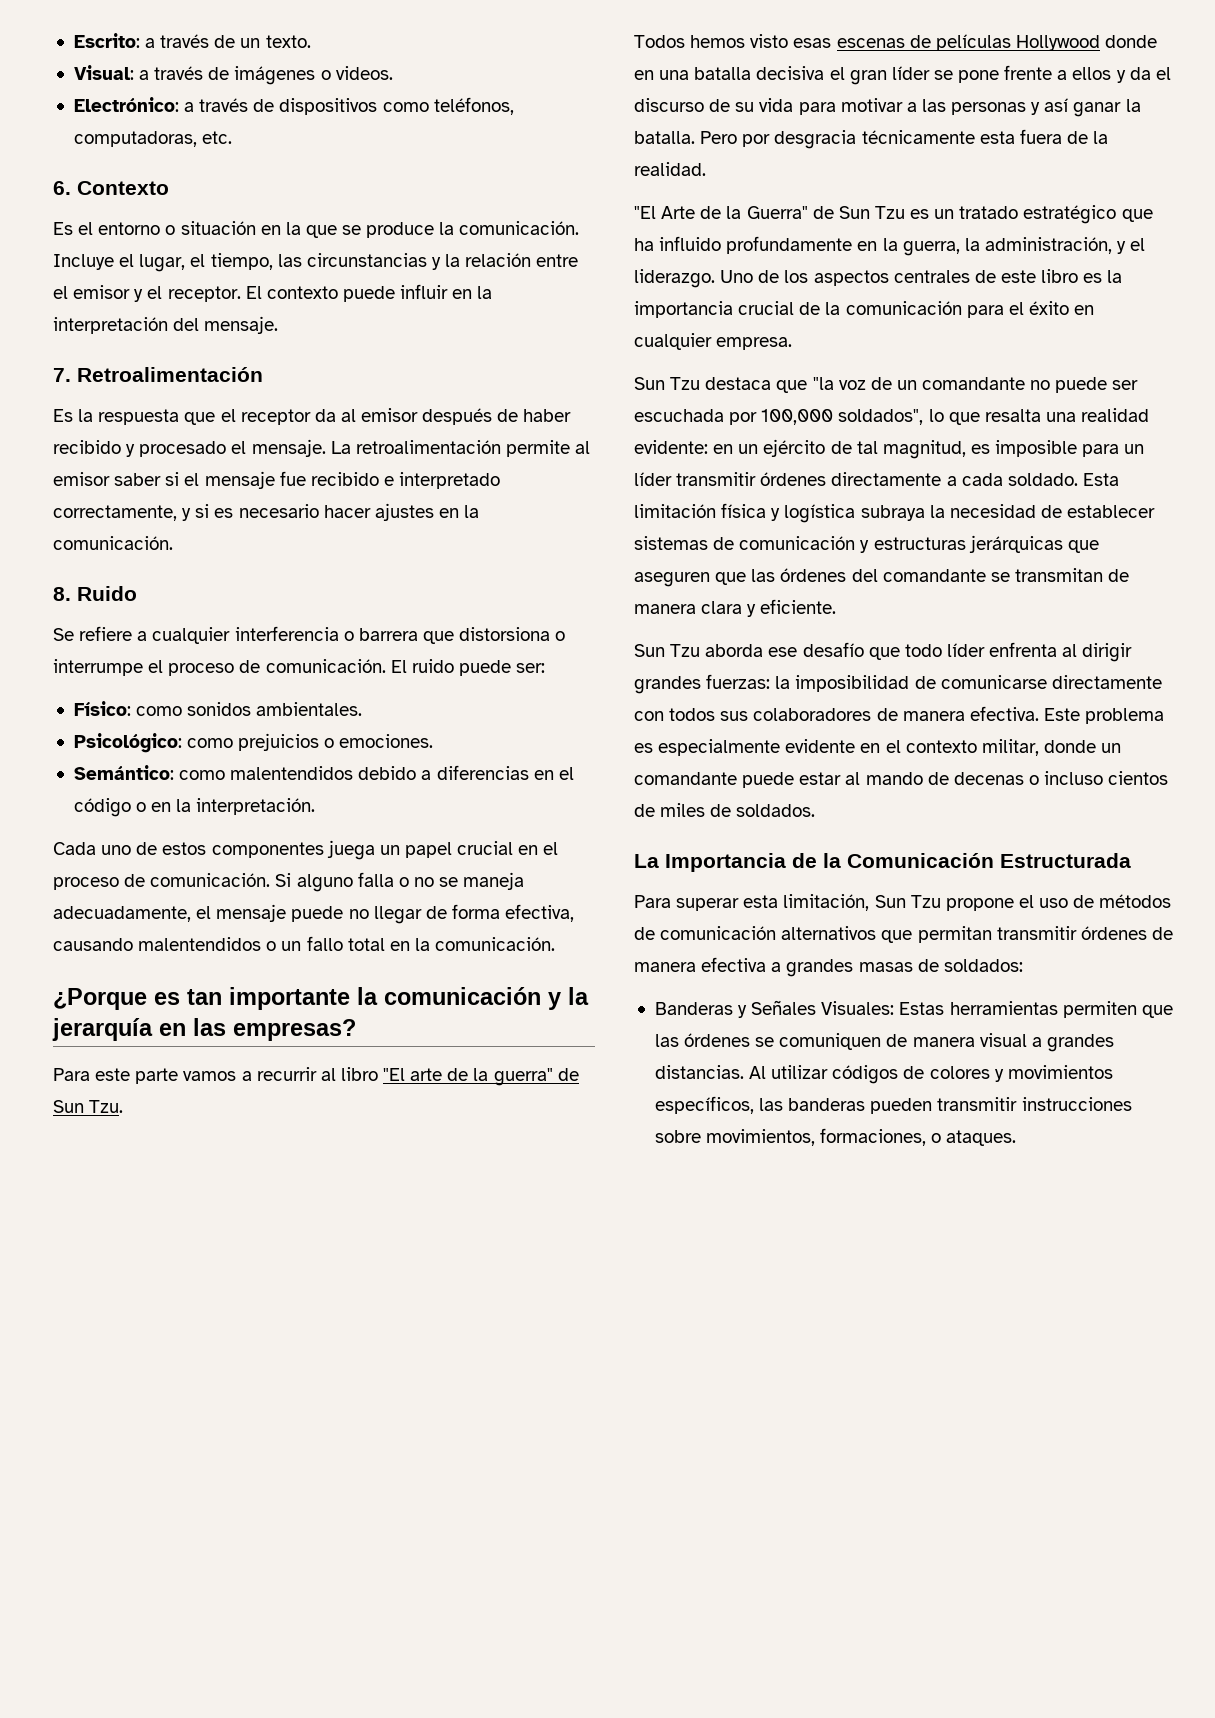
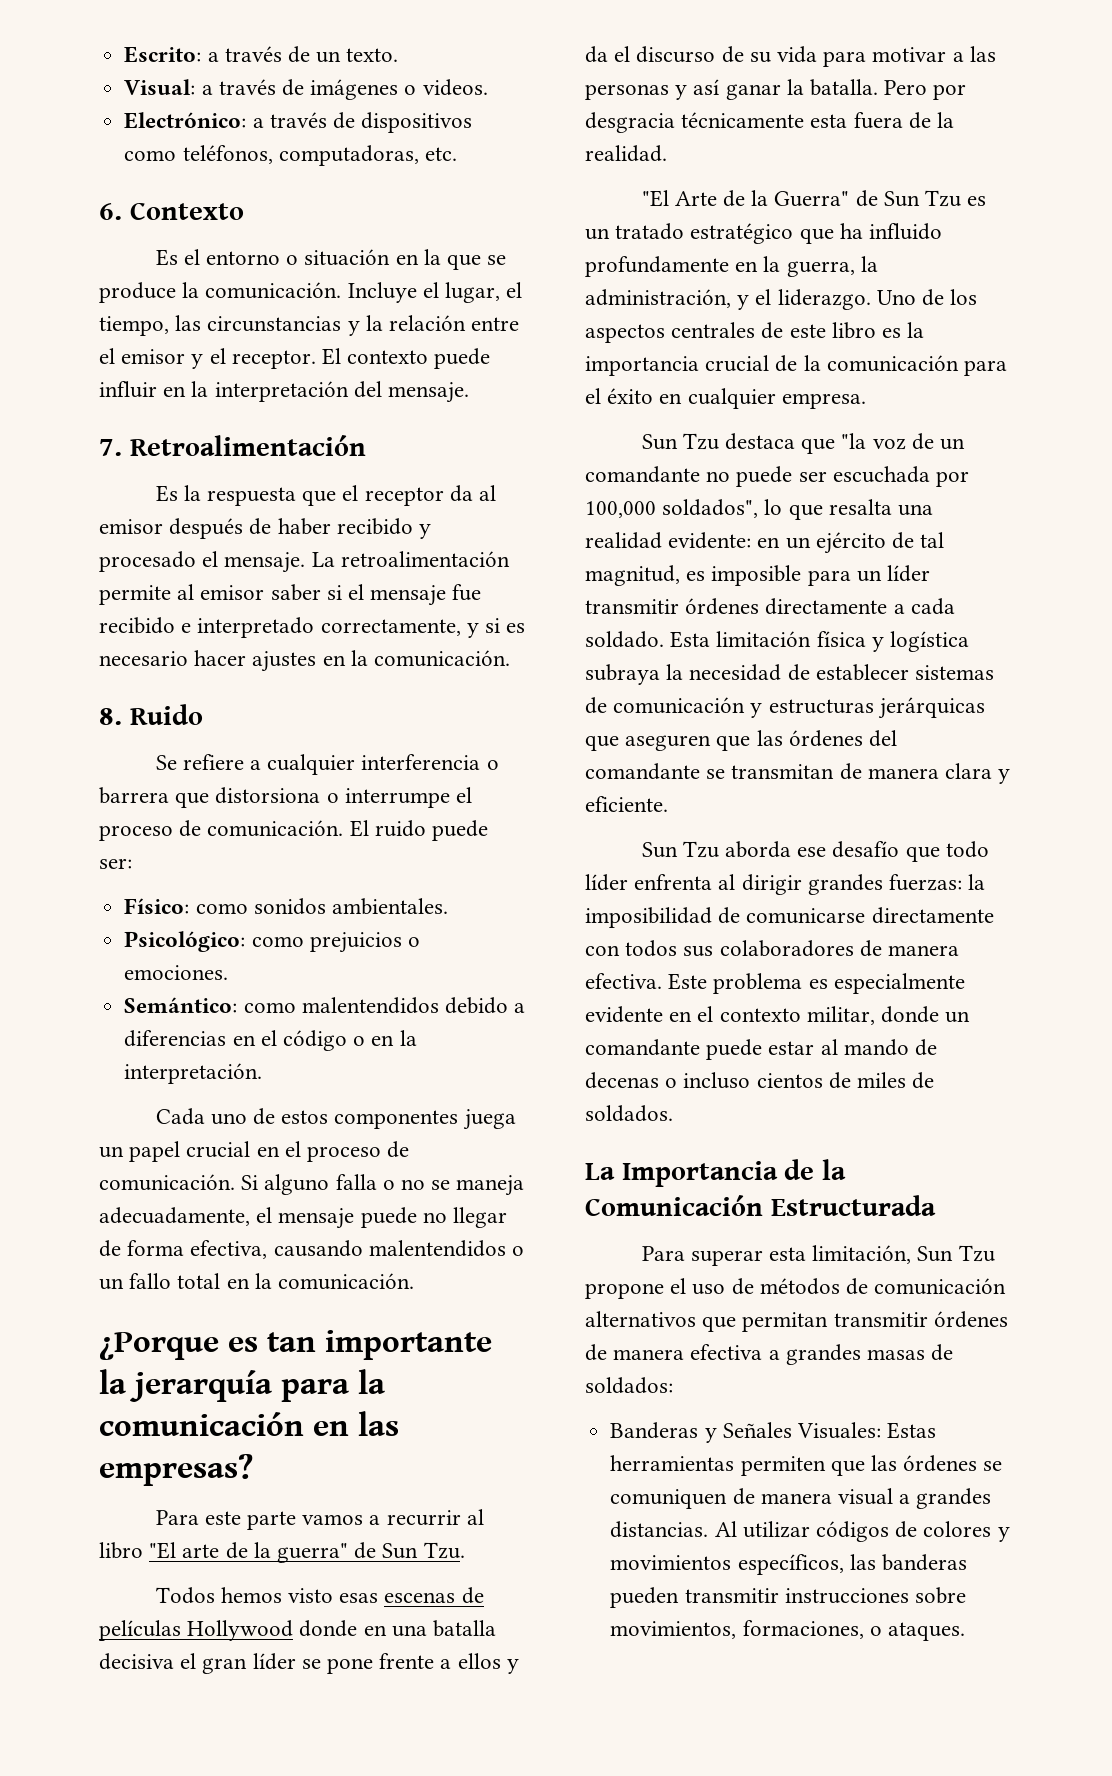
- ¿Porque es tan importante la comunicación y la jerarquía en las empresas?
+ ¿Porque es tan importante la jerarquía para la comunicación en las empresas?

